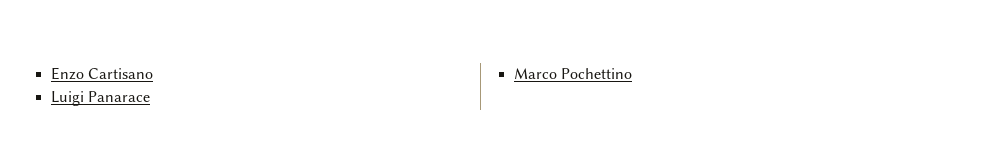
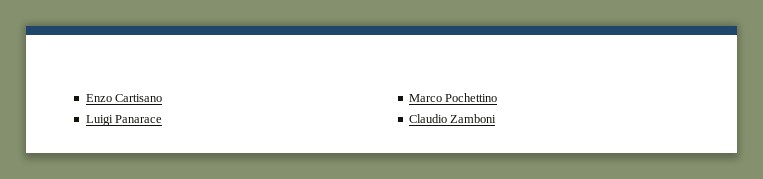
+ Claudio Zamboni

